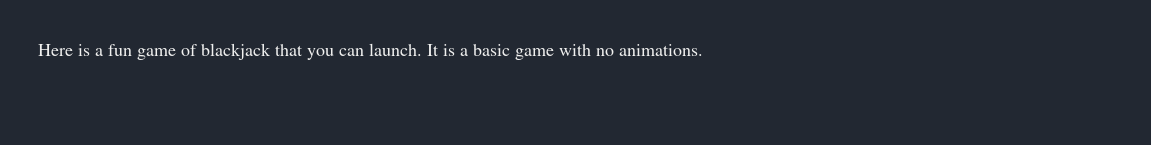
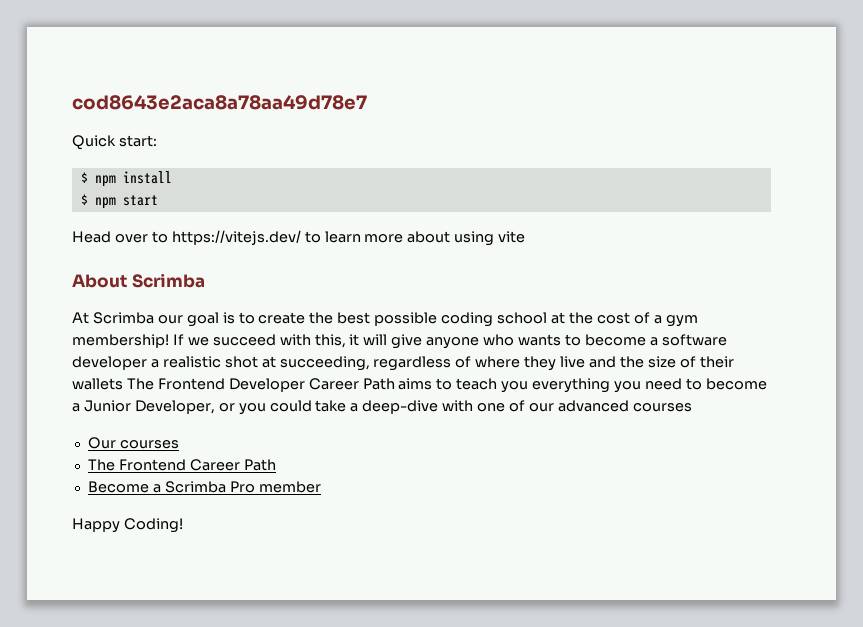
- Here is a fun game of blackjack that you can launch. It is a basic game with no animations.
+ cod8643e2aca8a78aa49d78e7
+ Quick start:
+ $ npm install
+ $ npm start
+ Head over to https://vitejs.dev/ to learn more about using vite
+ About Scrimba
+ At Scrimba our goal is to create the best possible coding school at the cost of a gym membership! If we succeed with this, it will give anyone who wants to become a software developer a realistic shot at succeeding, regardless of where they live and the size of their wallets The Frontend Developer Career Path aims to teach you everything you need to become a Junior Developer, or you could take a deep-dive with one of our advanced courses
+ Our courses
+ The Frontend Career Path
+ Become a Scrimba Pro member
+ Happy Coding!

